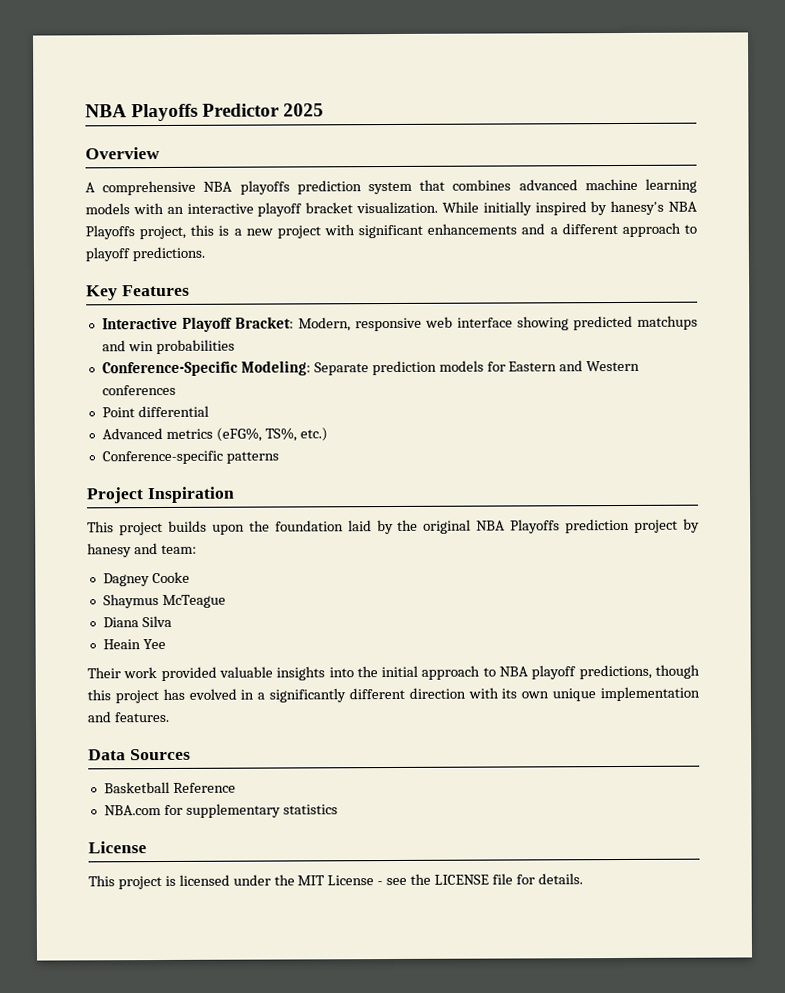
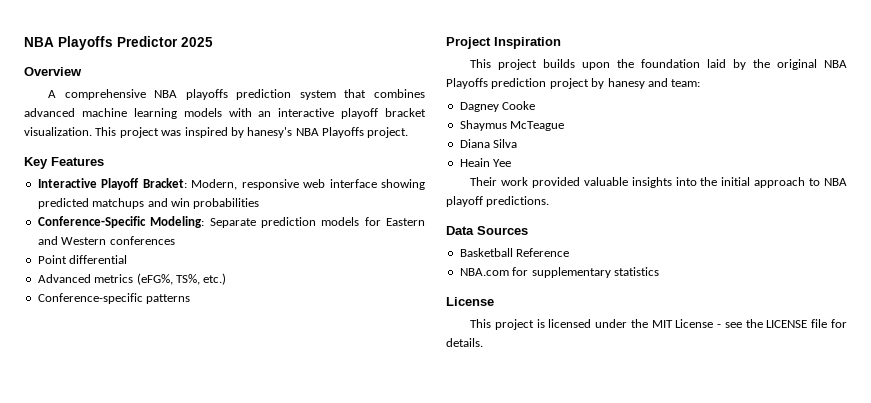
- While initially inspired by hanesy's NBA Playoffs project, this is a new project with significant enhancements and a different approach to playoff predictions.
+ This project was inspired by hanesy's NBA Playoffs project.
- Their work provided valuable insights into the initial approach to NBA playoff predictions, though this project has evolved in a significantly different direction with its own unique implementation and features.
+ Their work provided valuable insights into the initial approach to NBA playoff predictions.

